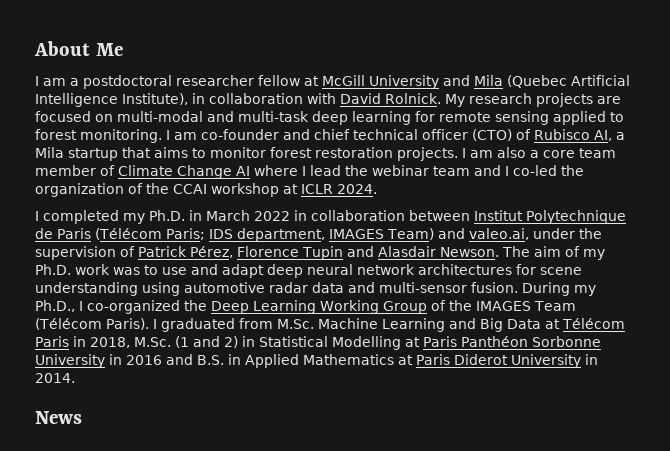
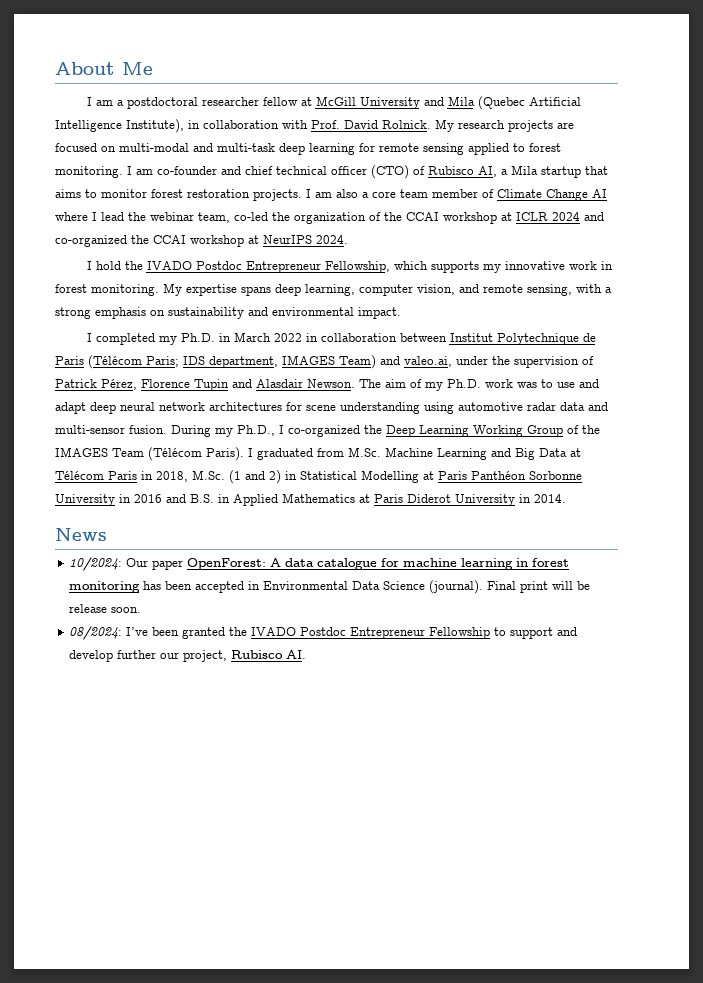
- I am a postdoctoral researcher fellow at McGill University and Mila (Quebec Artificial Intelligence Institute), in collaboration with David Rolnick.
+ I am a postdoctoral researcher fellow at McGill University and Mila (Quebec Artificial Intelligence Institute), in collaboration with Prof. David Rolnick.
- I am also a core team member of Climate Change AI where I lead the webinar team and I co-led the organization of the CCAI workshop at ICLR 2024.
+ I am also a core team member of Climate Change AI where I lead the webinar team, co-led the organization of the CCAI workshop at ICLR 2024 and co-organized the CCAI workshop at NeurIPS 2024.
+ I hold the IVADO Postdoc Entrepreneur Fellowship, which supports my innovative work in forest monitoring. My expertise spans deep learning, computer vision, and remote sensing, with a strong emphasis on sustainability and environmental impact.
+ 10/2024: Our paper OpenForest: A data catalogue for machine learning in forest monitoring has been accepted in Environmental Data Science (journal). Final print will be release soon.
+ 08/2024: I’ve been granted the IVADO Postdoc Entrepreneur Fellowship to support and develop further our project, Rubisco AI.

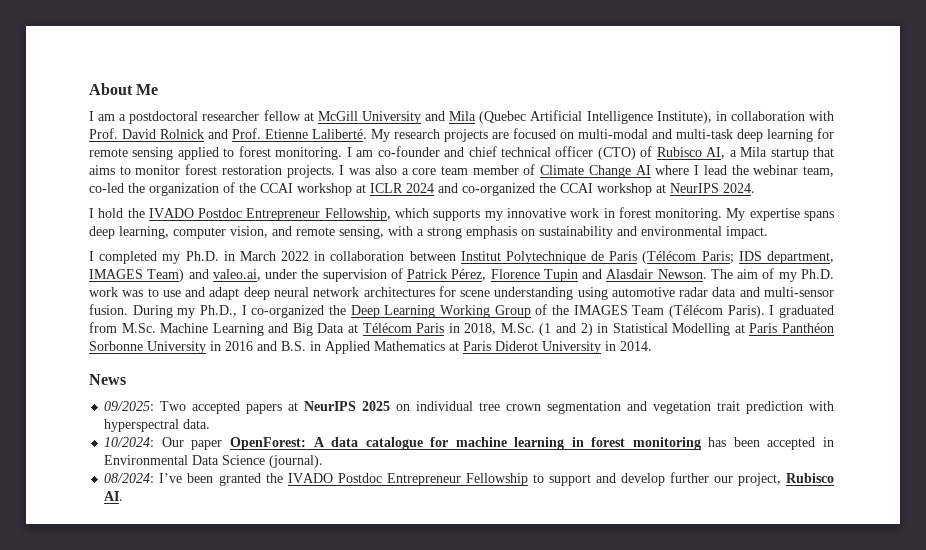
- I am a postdoctoral researcher fellow at McGill University and Mila (Quebec Artificial Intelligence Institute), in collaboration with Prof. David Rolnick.
+ I am a postdoctoral researcher fellow at McGill University and Mila (Quebec Artificial Intelligence Institute), in collaboration with Prof. David Rolnick and Prof. Etienne Laliberté.
- I am also a core team member of Climate Change AI where I lead the webinar team, co-led the organization of the CCAI workshop at ICLR 2024 and co-organized the CCAI workshop at NeurIPS 2024.
+ I was also a core team member of Climate Change AI where I lead the webinar team, co-led the organization of the CCAI workshop at ICLR 2024 and co-organized the CCAI workshop at NeurIPS 2024.
+ 09/2025: Two accepted papers at NeurIPS 2025 on individual tree crown segmentation and vegetation trait prediction with hyperspectral data.
- Final print will be release soon.

